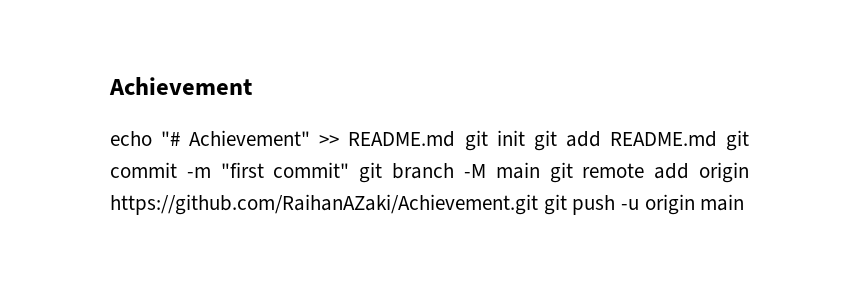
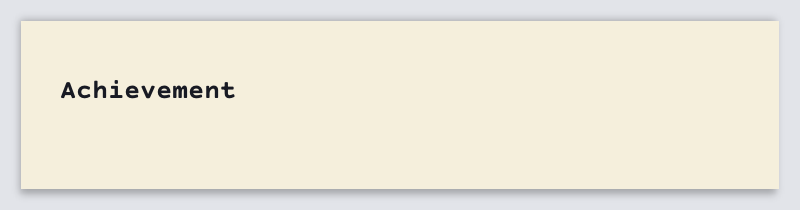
- echo "# Achievement" >> README.md git init git add README.md git commit -m "first commit" git branch -M main git remote add origin https://github.com/RaihanAZaki/Achievement.git git push -u origin main

